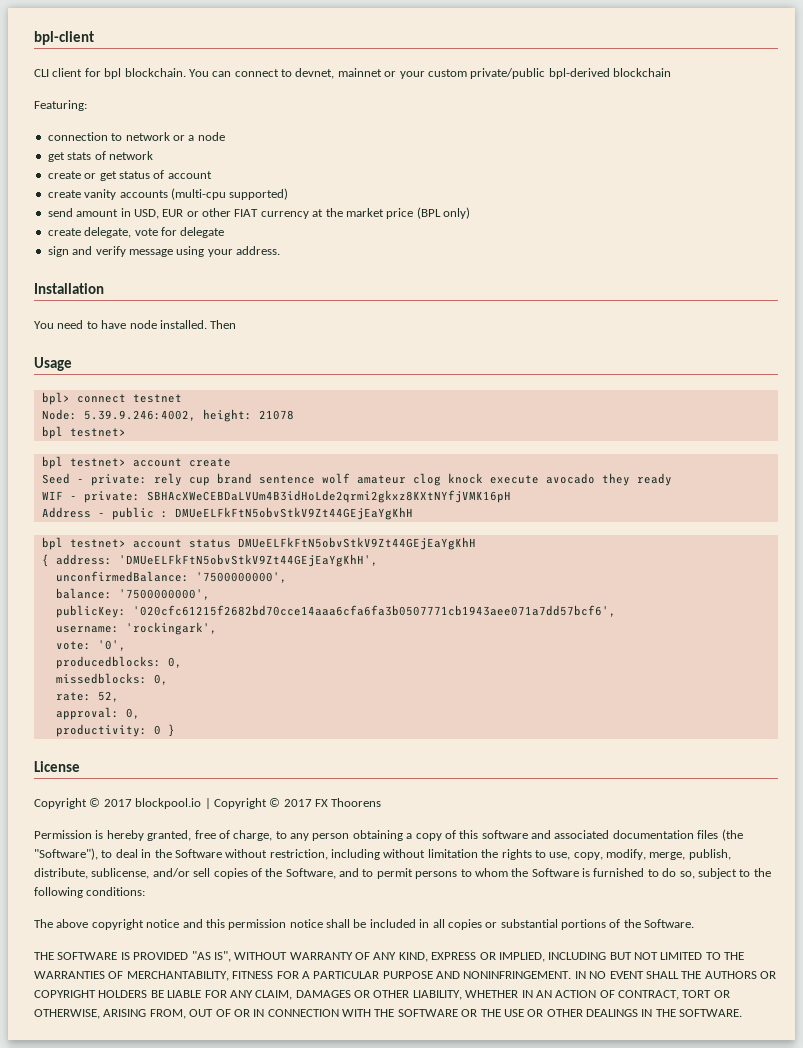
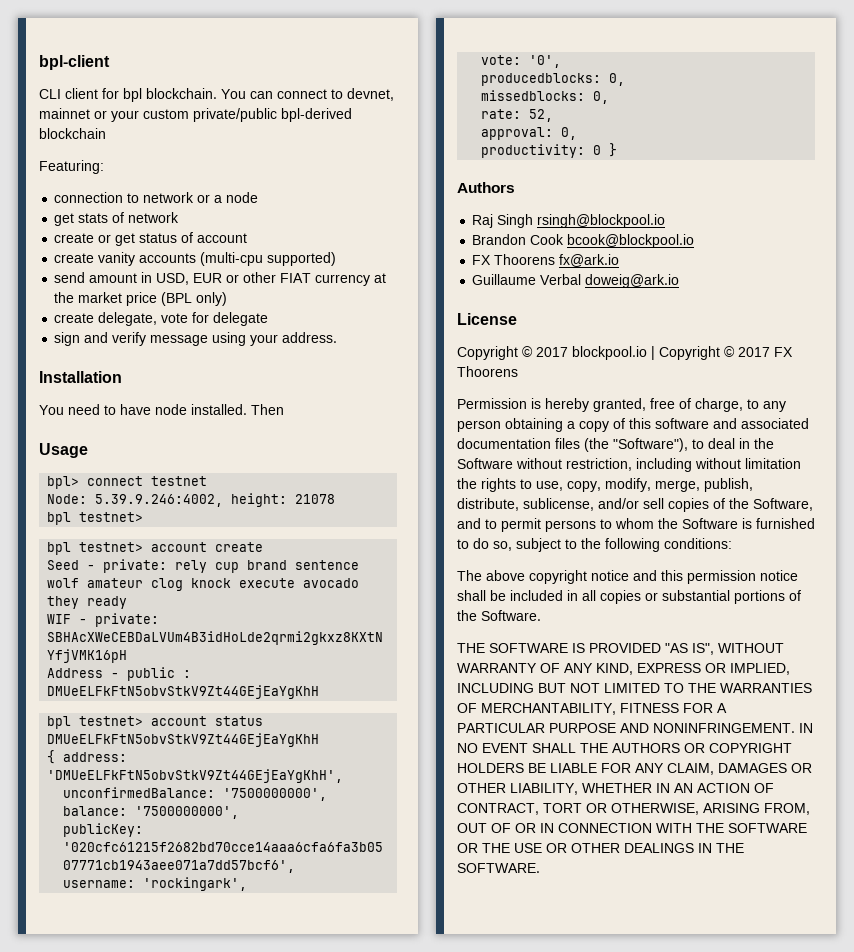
+ Authors
+ Raj Singh rsingh@blockpool.io
+ Brandon Cook bcook@blockpool.io
+ FX Thoorens fx@ark.io
+ Guillaume Verbal doweig@ark.io

